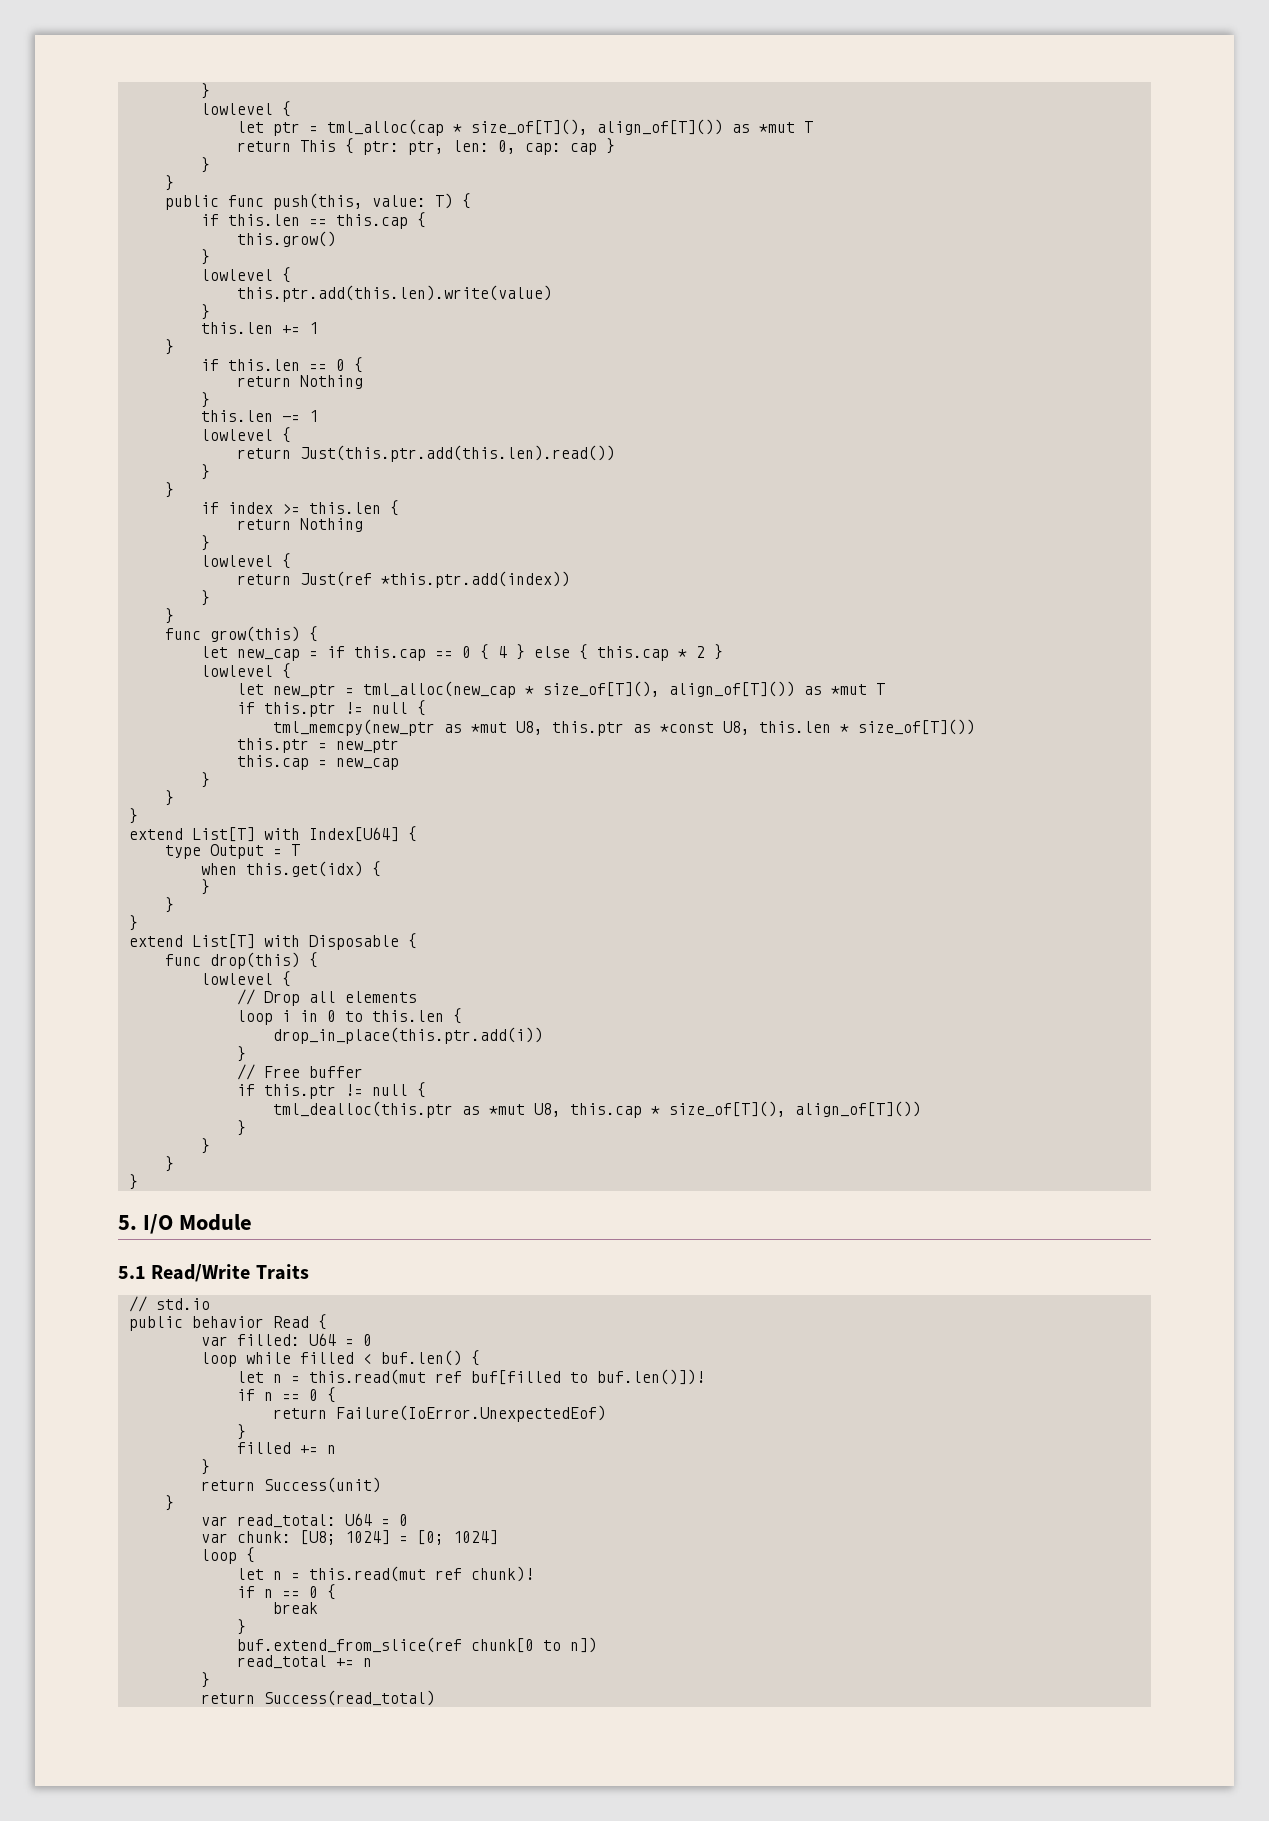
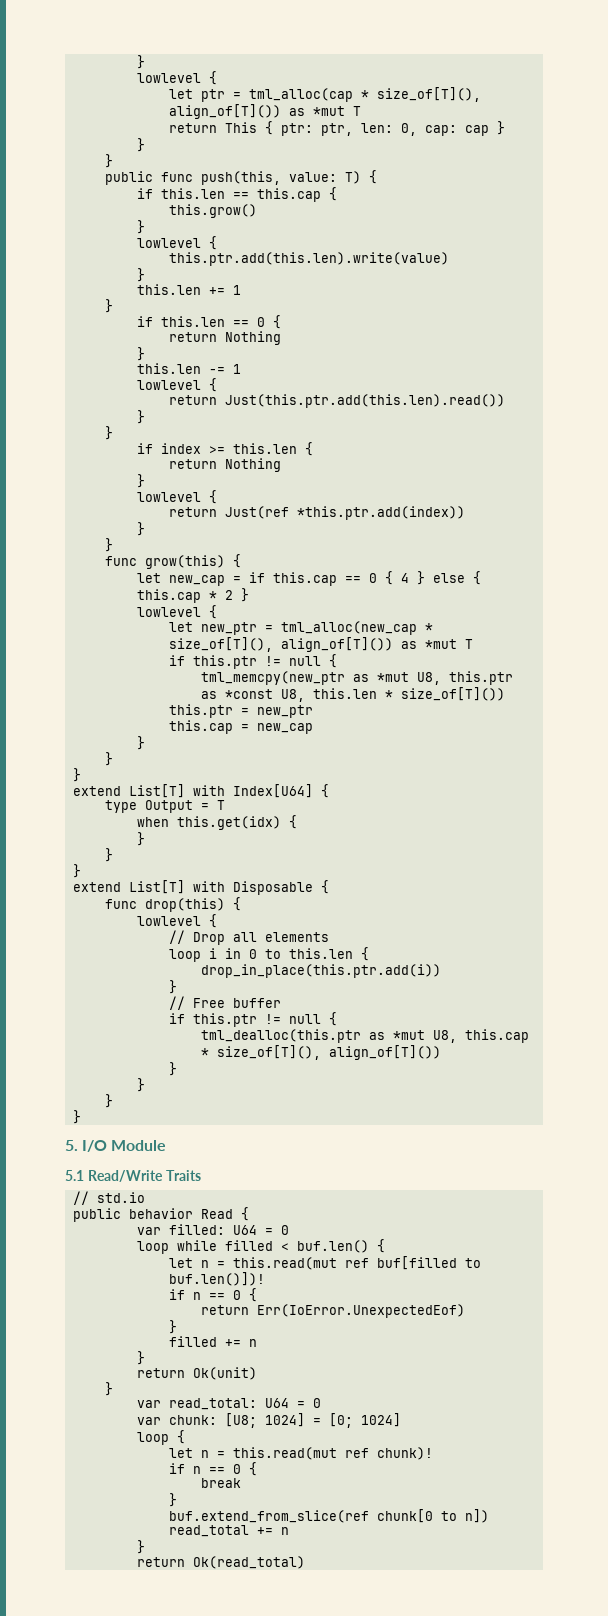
- return Failure(IoError.UnexpectedEof)
+ return Err(IoError.UnexpectedEof)
- return Success(unit)
+ return Ok(unit)
- return Success(read_total)
+ return Ok(read_total)

